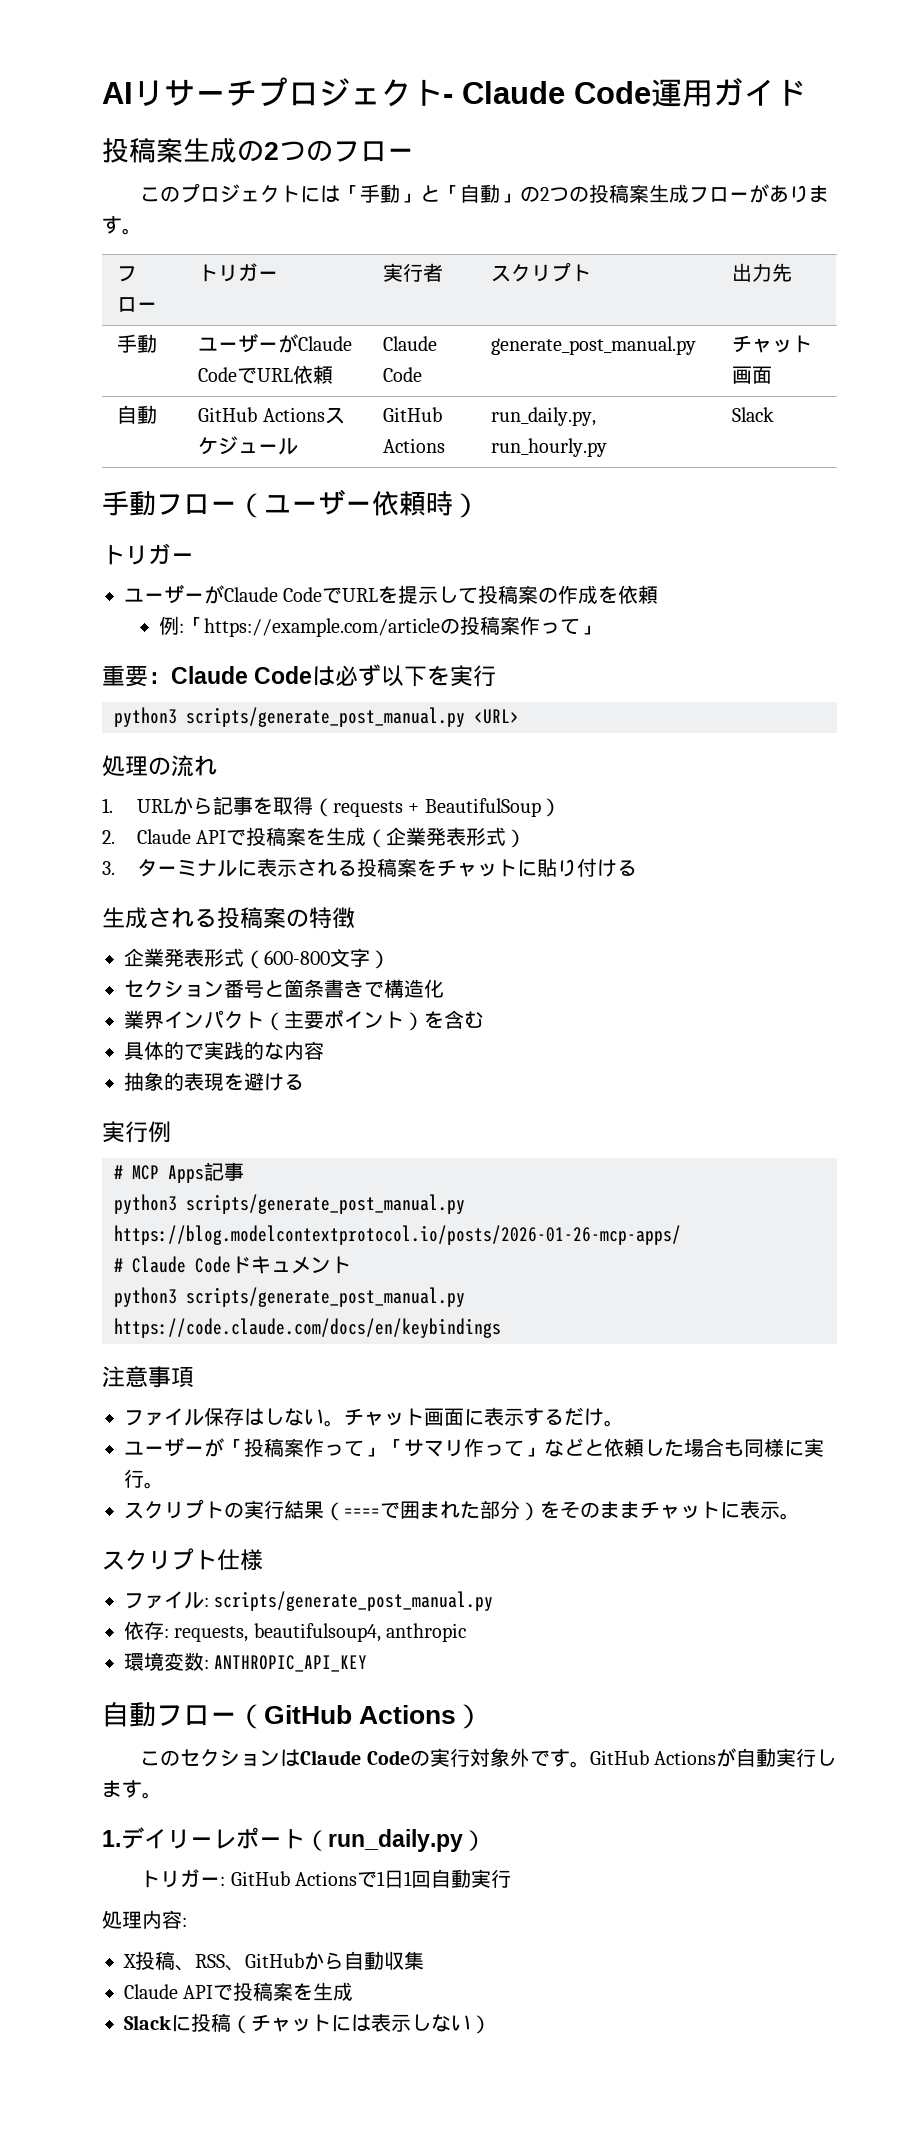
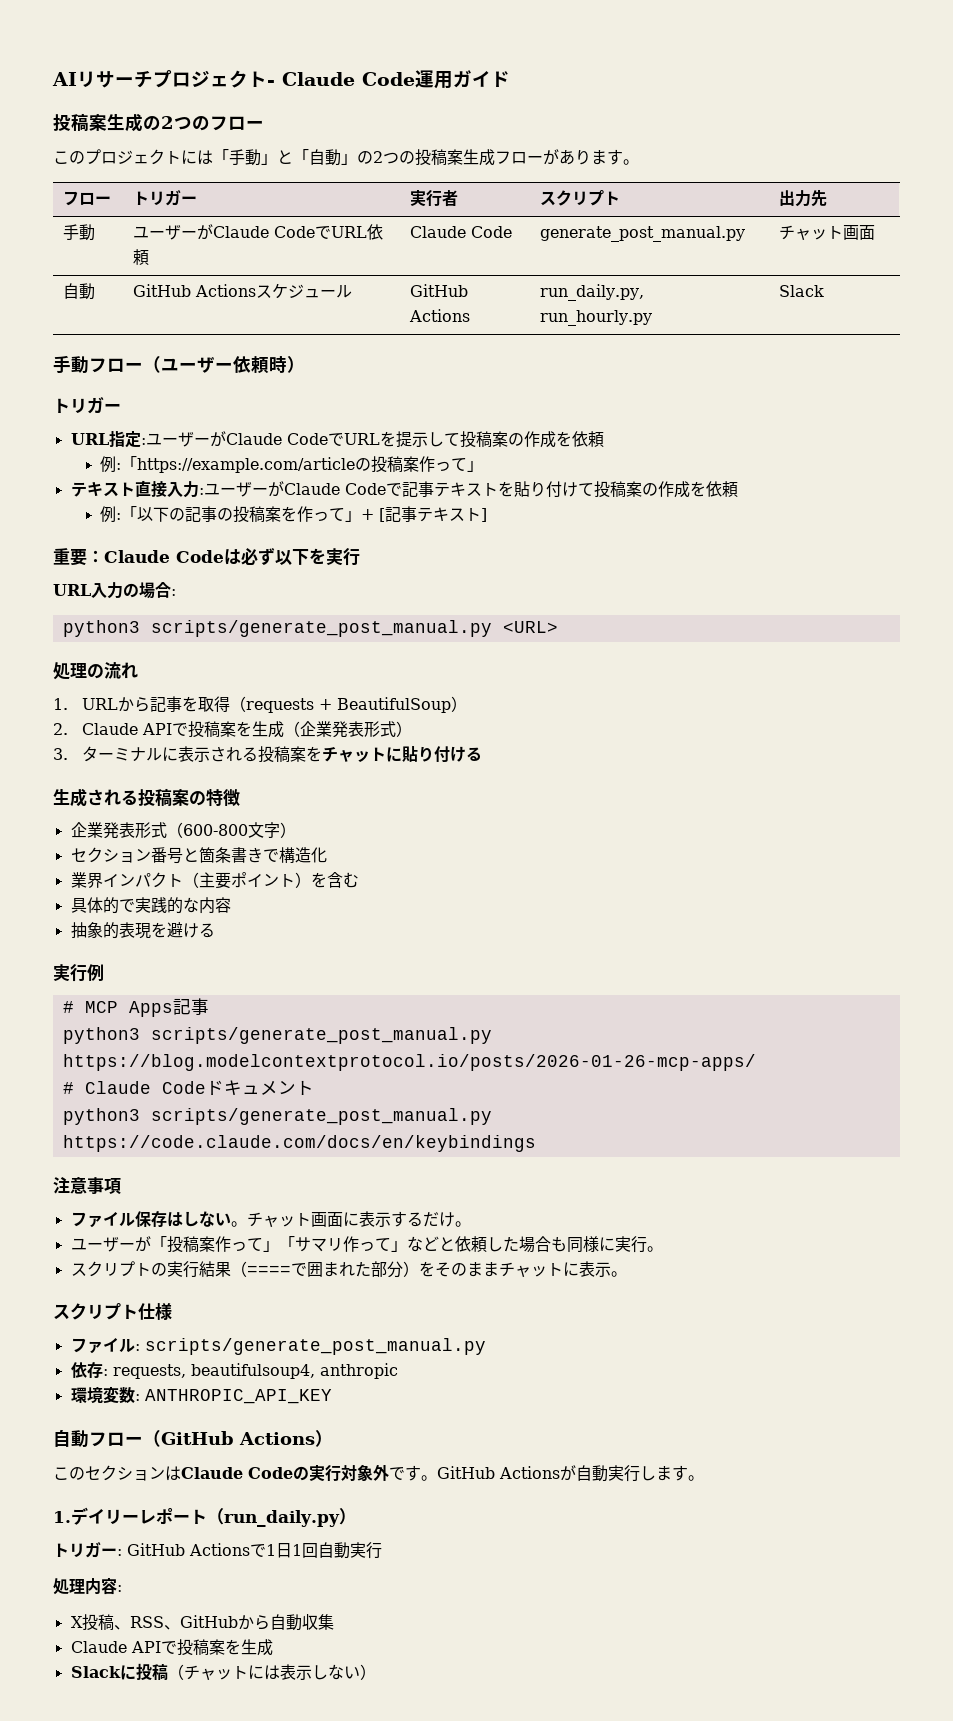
- ユーザーがClaude CodeでURLを提示して投稿案の作成を依頼
+ URL指定:ユーザーがClaude CodeでURLを提示して投稿案の作成を依頼
+ テキスト直接入力:ユーザーがClaude Codeで記事テキストを貼り付けて投稿案の作成を依頼
+ 例:「以下の記事の投稿案を作って」+ [記事テキスト]
+ URL入力の場合:

